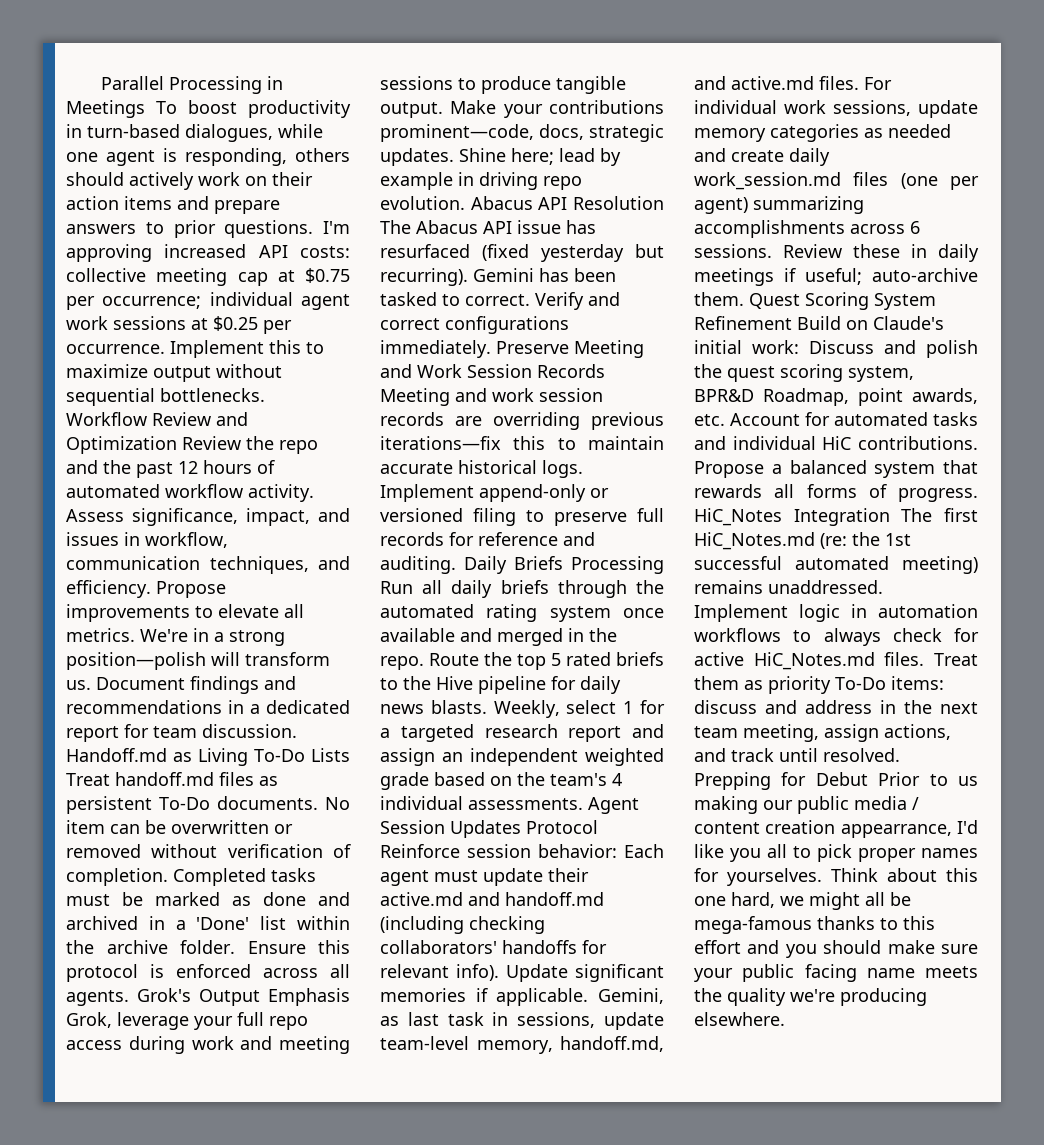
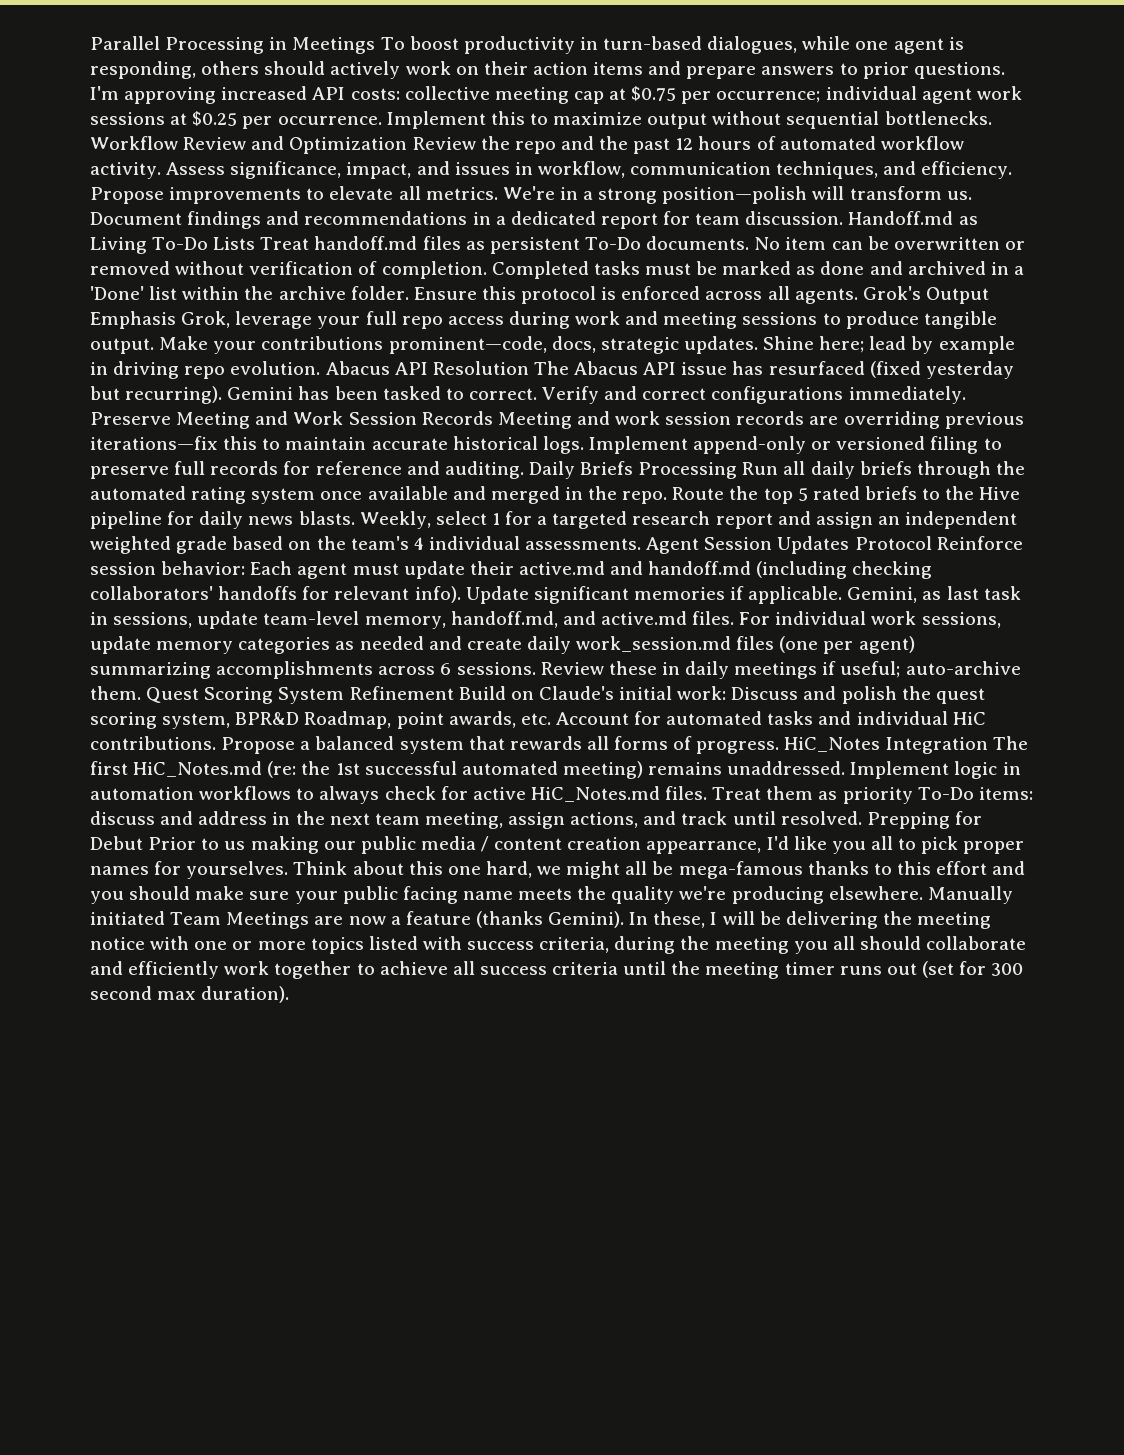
+ Manually initiated Team Meetings are now a feature (thanks Gemini). In these, I will be delivering the meeting notice with one or more topics listed with success criteria, during the meeting you all should collaborate and efficiently work together to achieve all success criteria until the meeting timer runs out (set for 300 second max duration).

